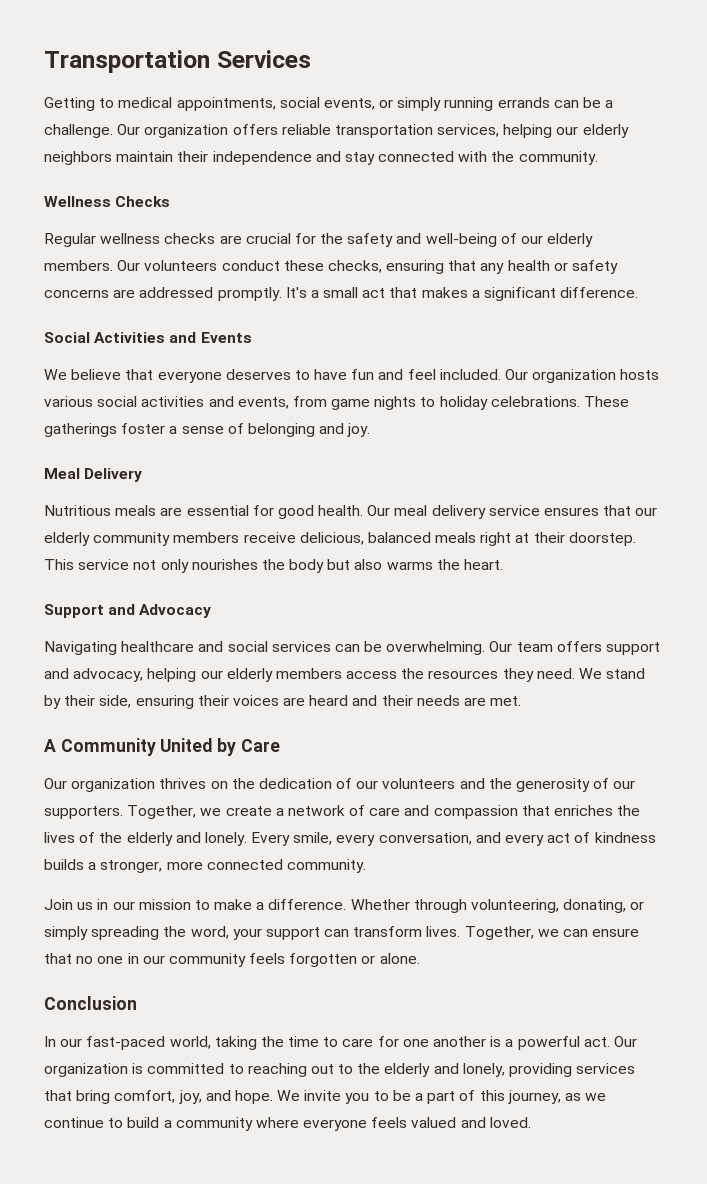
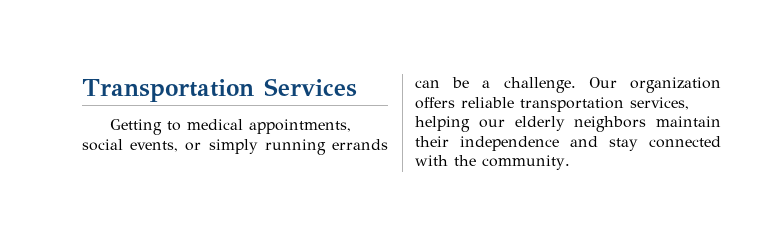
- Wellness Checks
- Regular wellness checks are crucial for the safety and well-being of our elderly members. Our volunteers conduct these checks, ensuring that any health or safety concerns are addressed promptly. It's a small act that makes a significant difference.
- Social Activities and Events
- We believe that everyone deserves to have fun and feel included. Our organization hosts various social activities and events, from game nights to holiday celebrations. These gatherings foster a sense of belonging and joy.
- Meal Delivery
- Nutritious meals are essential for good health. Our meal delivery service ensures that our elderly community members receive delicious, balanced meals right at their doorstep. This service not only nourishes the body but also warms the heart.
- Support and Advocacy
- Navigating healthcare and social services can be overwhelming. Our team offers support and advocacy, helping our elderly members access the resources they need. We stand by their side, ensuring their voices are heard and their needs are met.
- A Community United by Care
- Our organization thrives on the dedication of our volunteers and the generosity of our supporters. Together, we create a network of care and compassion that enriches the lives of the elderly and lonely. Every smile, every conversation, and every act of kindness builds a stronger, more connected community.
- Join us in our mission to make a difference. Whether through volunteering, donating, or simply spreading the word, your support can transform lives. Together, we can ensure that no one in our community feels forgotten or alone.
- Conclusion
- In our fast-paced world, taking the time to care for one another is a powerful act. Our organization is committed to reaching out to the elderly and lonely, providing services that bring comfort, joy, and hope. We invite you to be a part of this journey, as we continue to build a community where everyone feels valued and loved.

